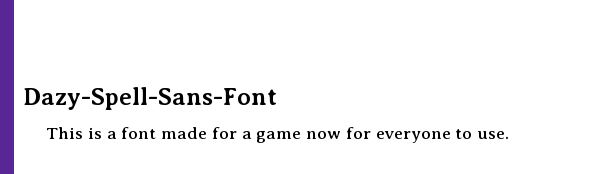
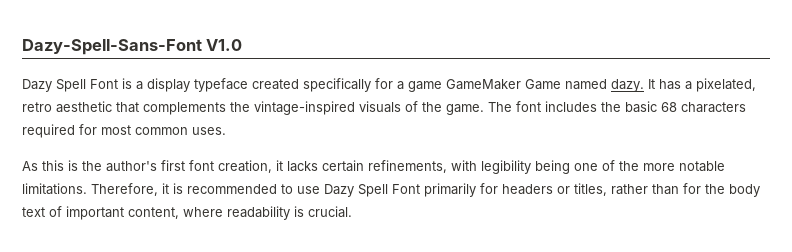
- Dazy-Spell-Sans-Font
- This is a font made for a game now for everyone to use.
+ Dazy-Spell-Sans-Font V1.0
+ Dazy Spell Font is a display typeface created specifically for a game GameMaker Game named dazy. It has a pixelated, retro aesthetic that complements the vintage-inspired visuals of the game. The font includes the basic 68 characters required for most common uses.
+ As this is the author's first font creation, it lacks certain refinements, with legibility being one of the more notable limitations. Therefore, it is recommended to use Dazy Spell Font primarily for headers or titles, rather than for the body text of important content, where readability is crucial.

